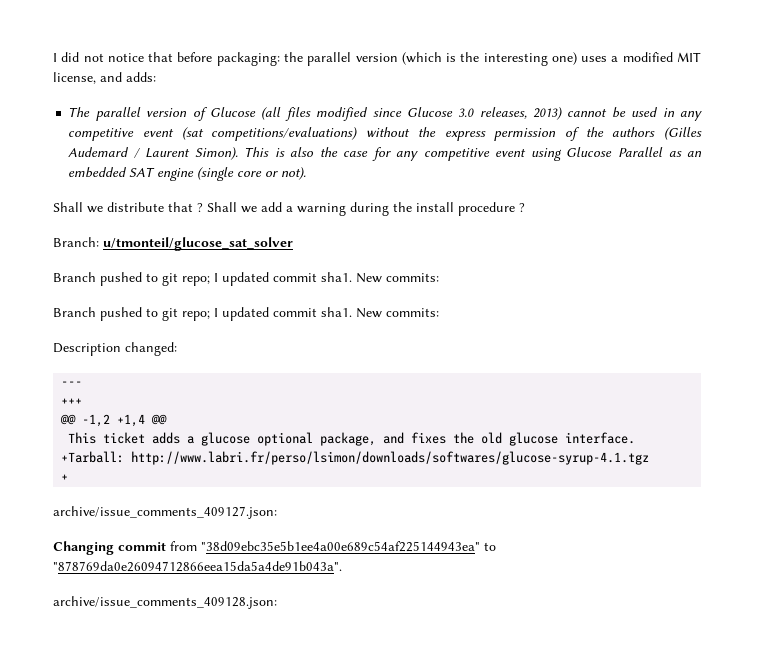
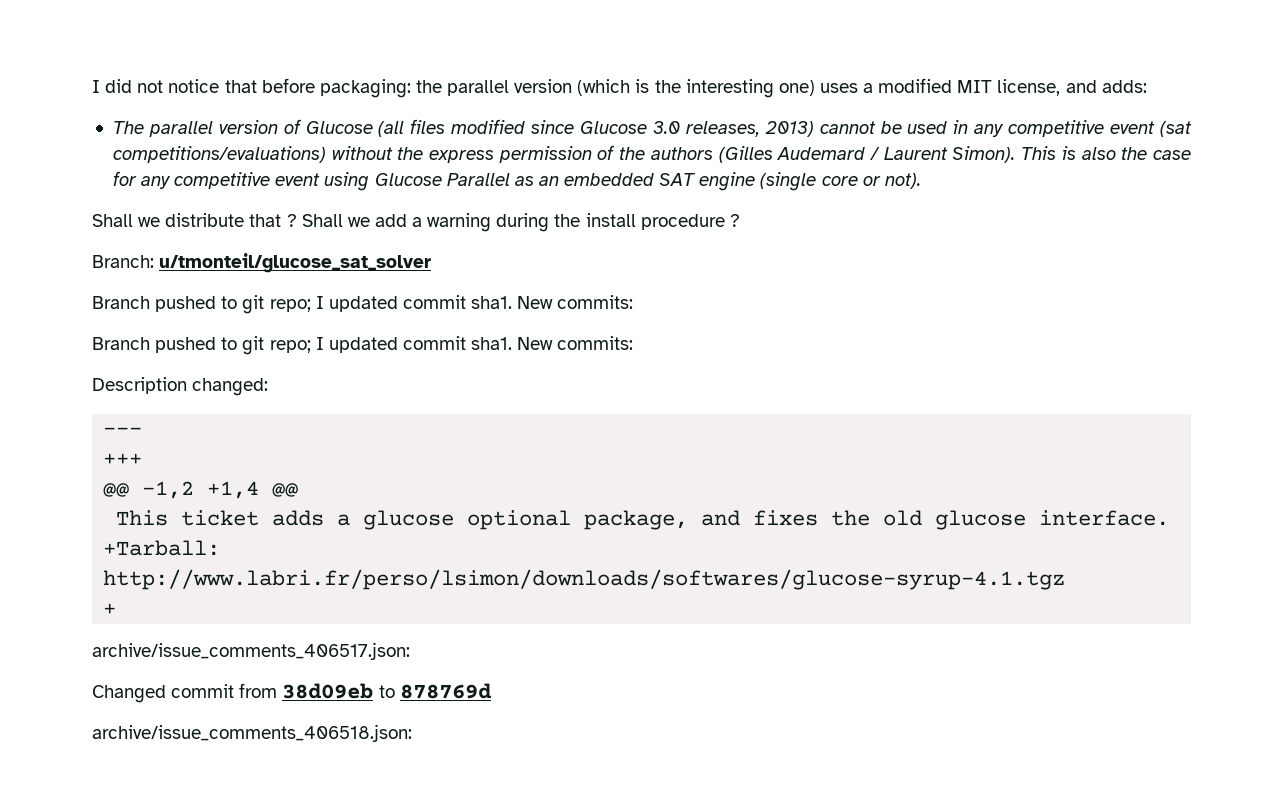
- archive/issue_comments_409127.json:
- Changing commit from "38d09ebc35e5b1ee4a00e689c54af225144943ea" to "878769da0e26094712866eea15da5a4de91b043a".
- archive/issue_comments_409128.json:
+ archive/issue_comments_406517.json:
+ Changed commit from 38d09eb to 878769d
+ archive/issue_comments_406518.json:

